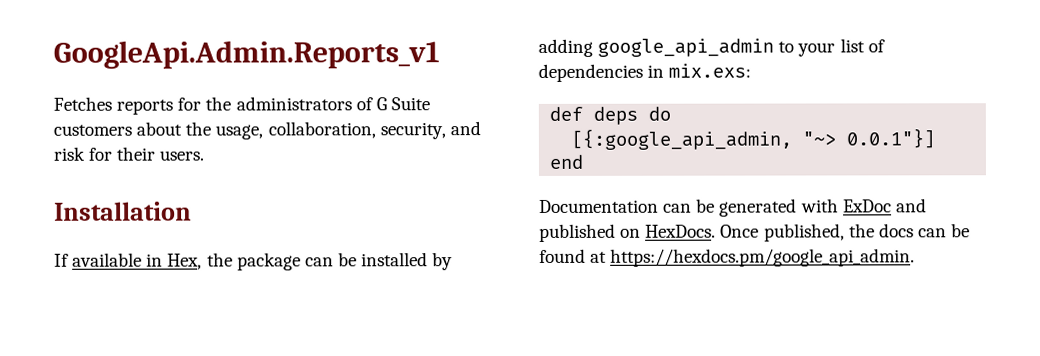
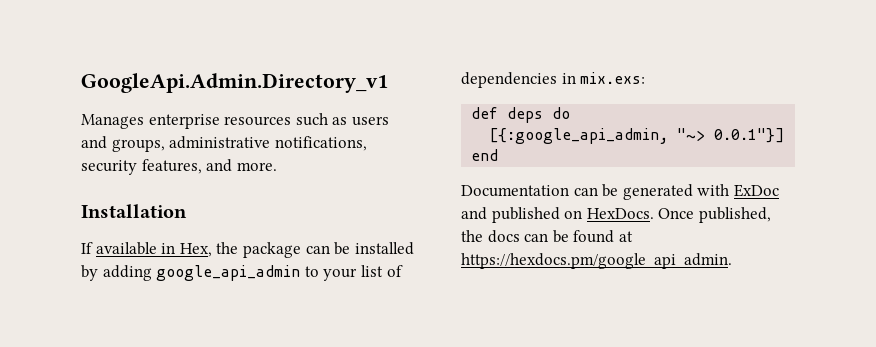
- GoogleApi.Admin.Reports_v1
- Fetches reports for the administrators of G Suite customers about the usage, collaboration, security, and risk for their users.
+ GoogleApi.Admin.Directory_v1
+ Manages enterprise resources such as users and groups, administrative notifications, security features, and more.

